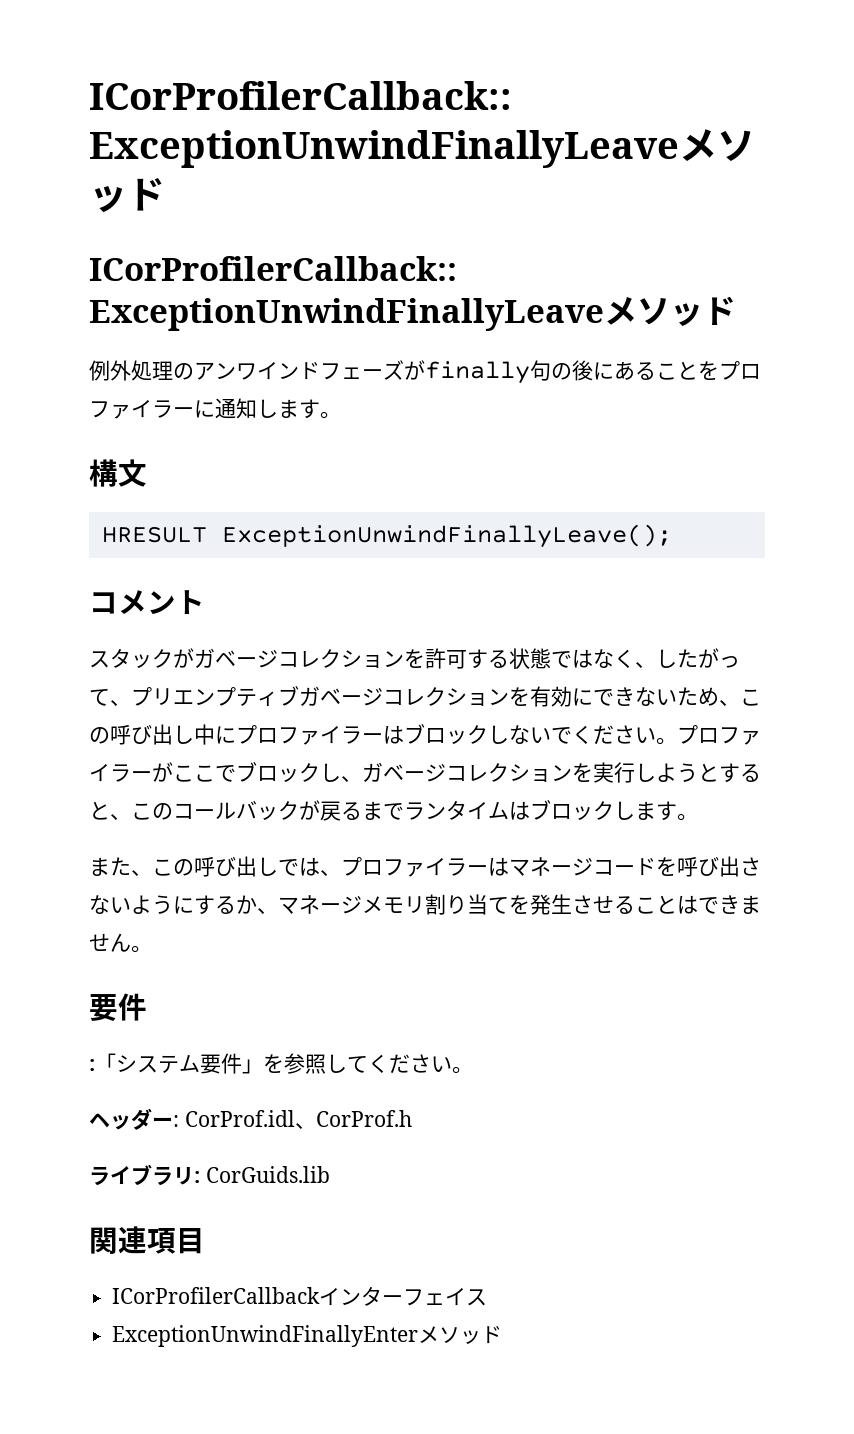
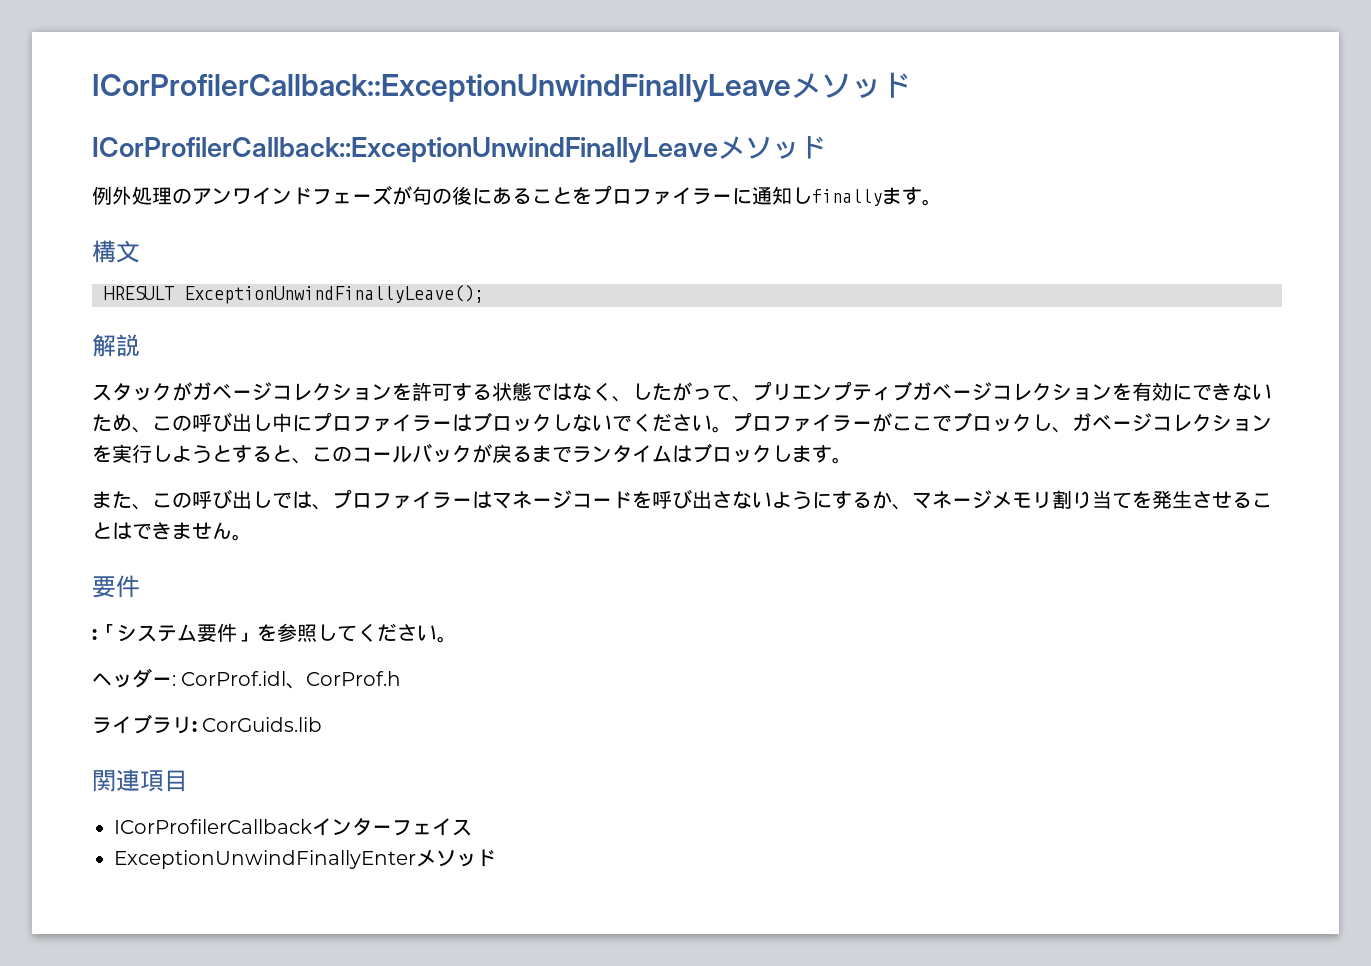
- 例外処理のアンワインドフェーズがfinally句の後にあることをプロファイラーに通知します。
+ 例外処理のアンワインドフェーズが句の後にあることをプロファイラーに通知しfinallyます。
- コメント
+ 解説

